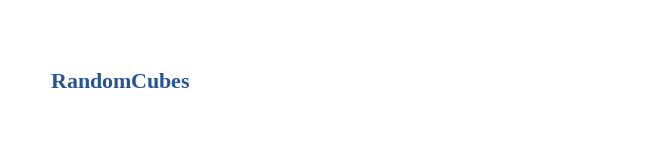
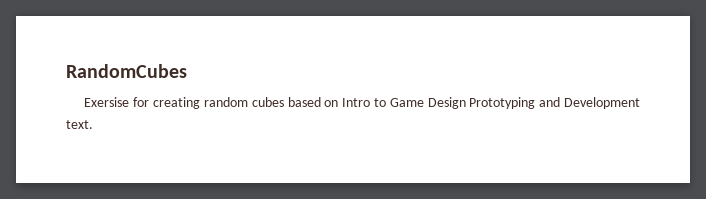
+ Exersise for creating random cubes based on Intro to Game Design Prototyping and Development text.

